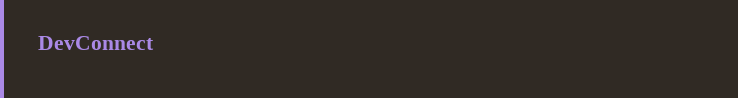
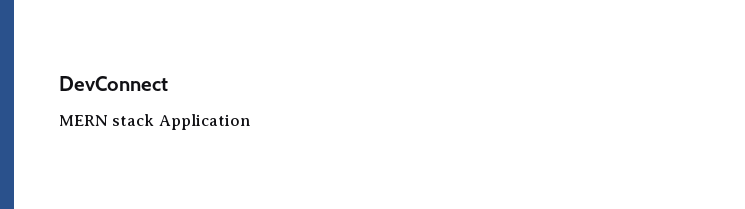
+ MERN stack Application

